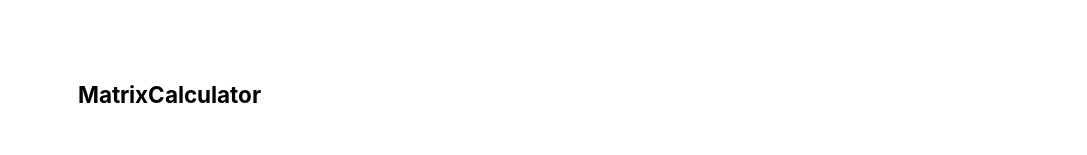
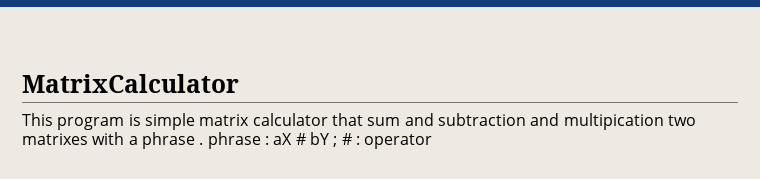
+ This program is simple matrix calculator that sum and subtraction and multipication two matrixes with a phrase . phrase : aX # bY ; # : operator

